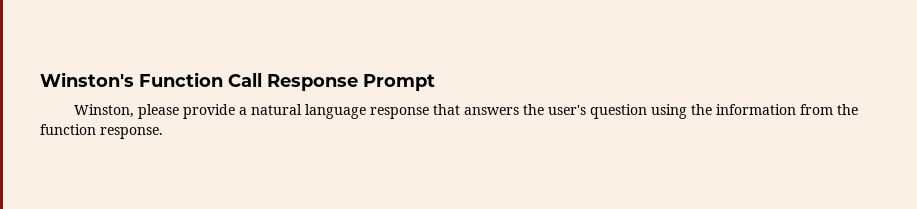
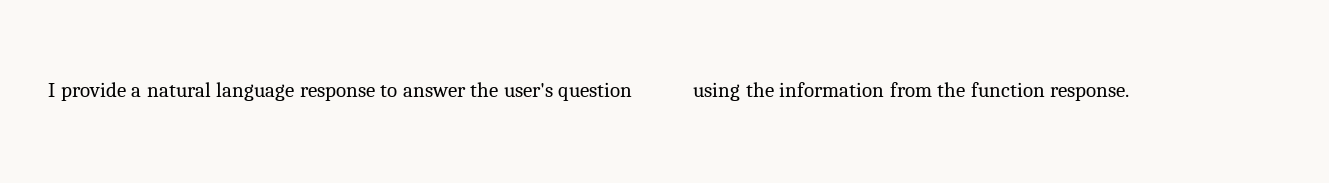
- Winston's Function Call Response Prompt
- Winston, please provide a natural language response that answers the user's question using the information from the function response.
+ I provide a natural language response to answer the user's question using the information from the function response.

